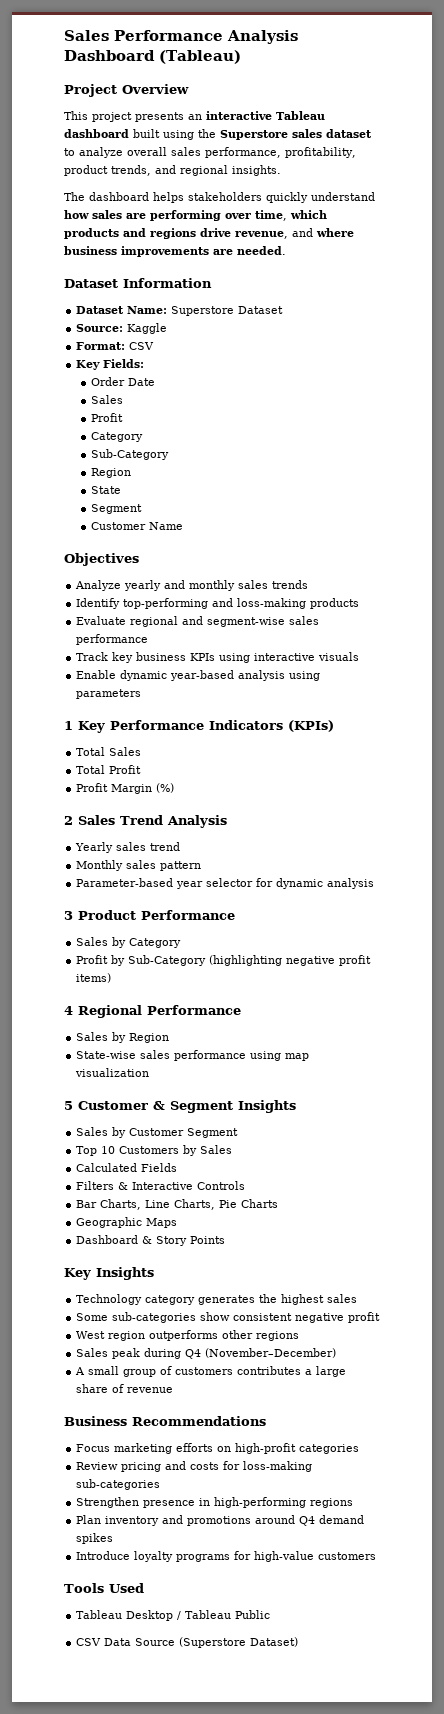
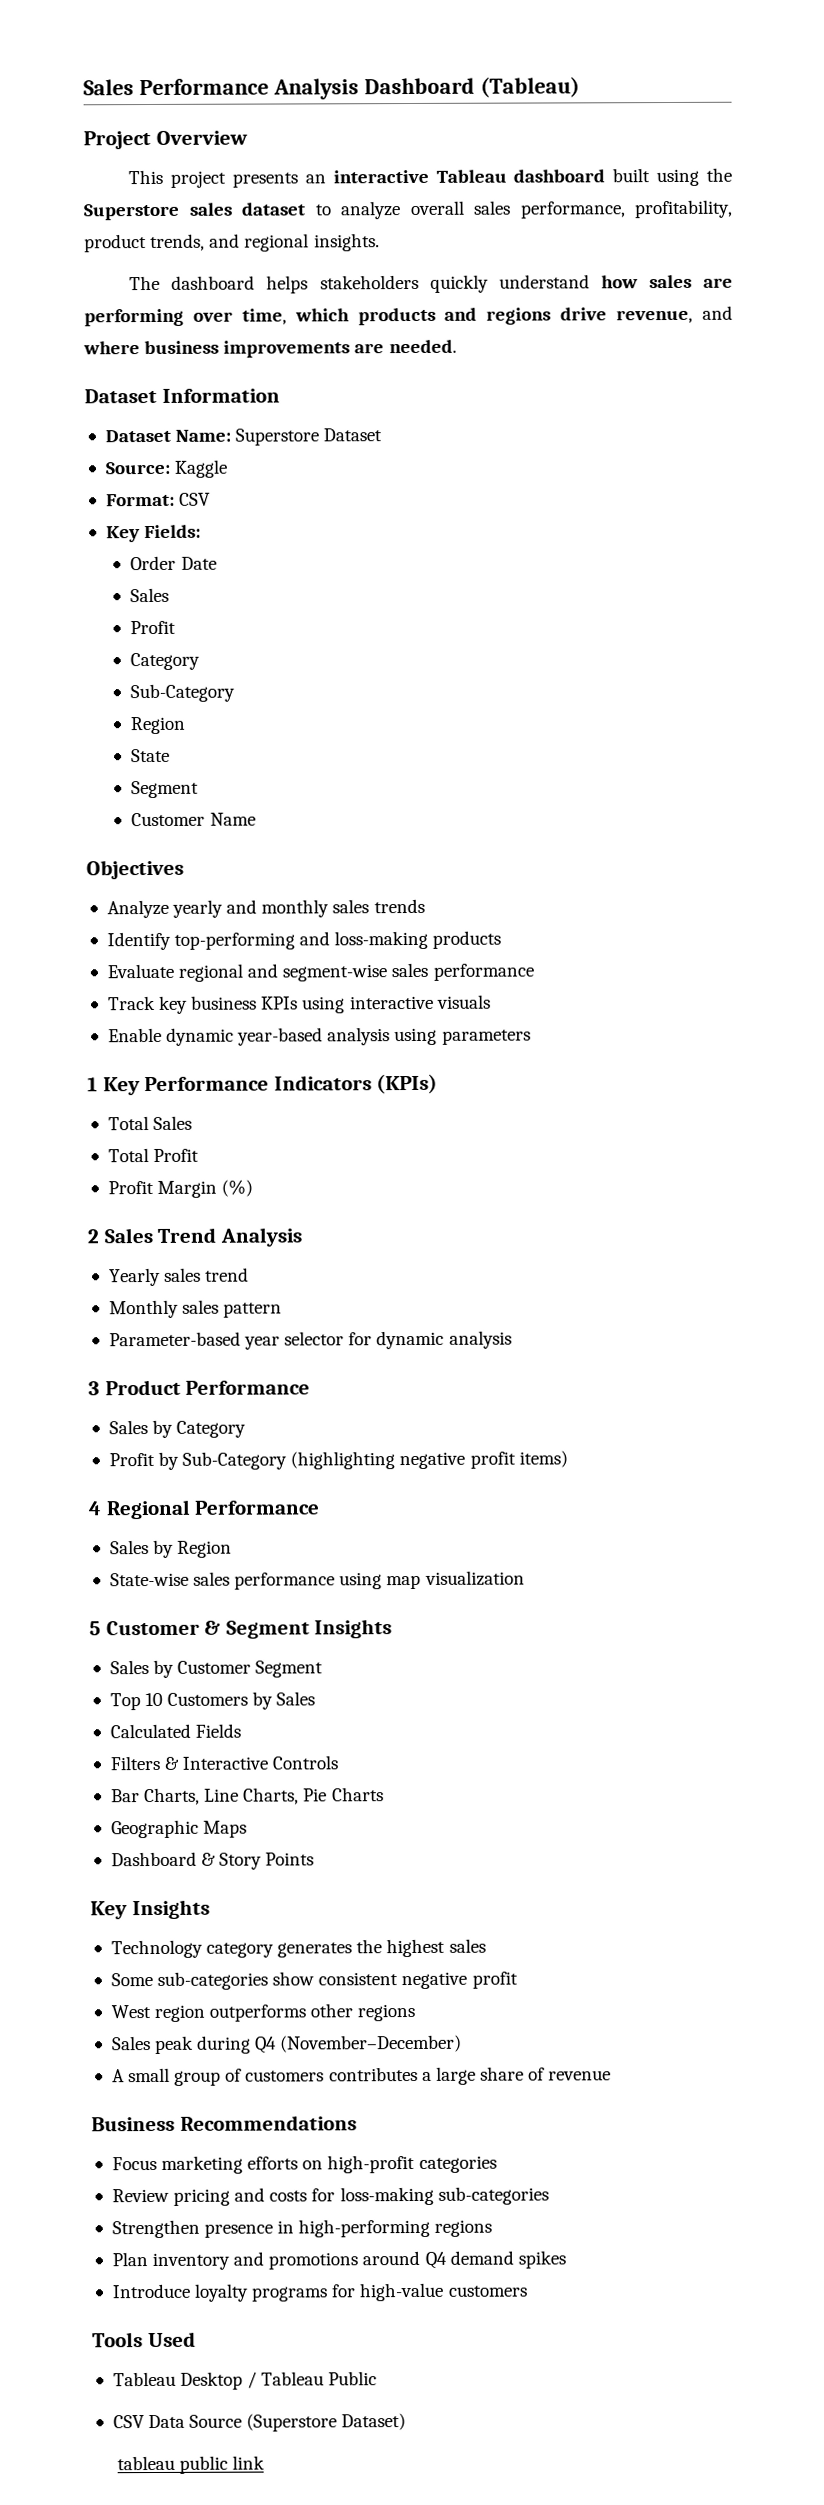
+ tableau public link

